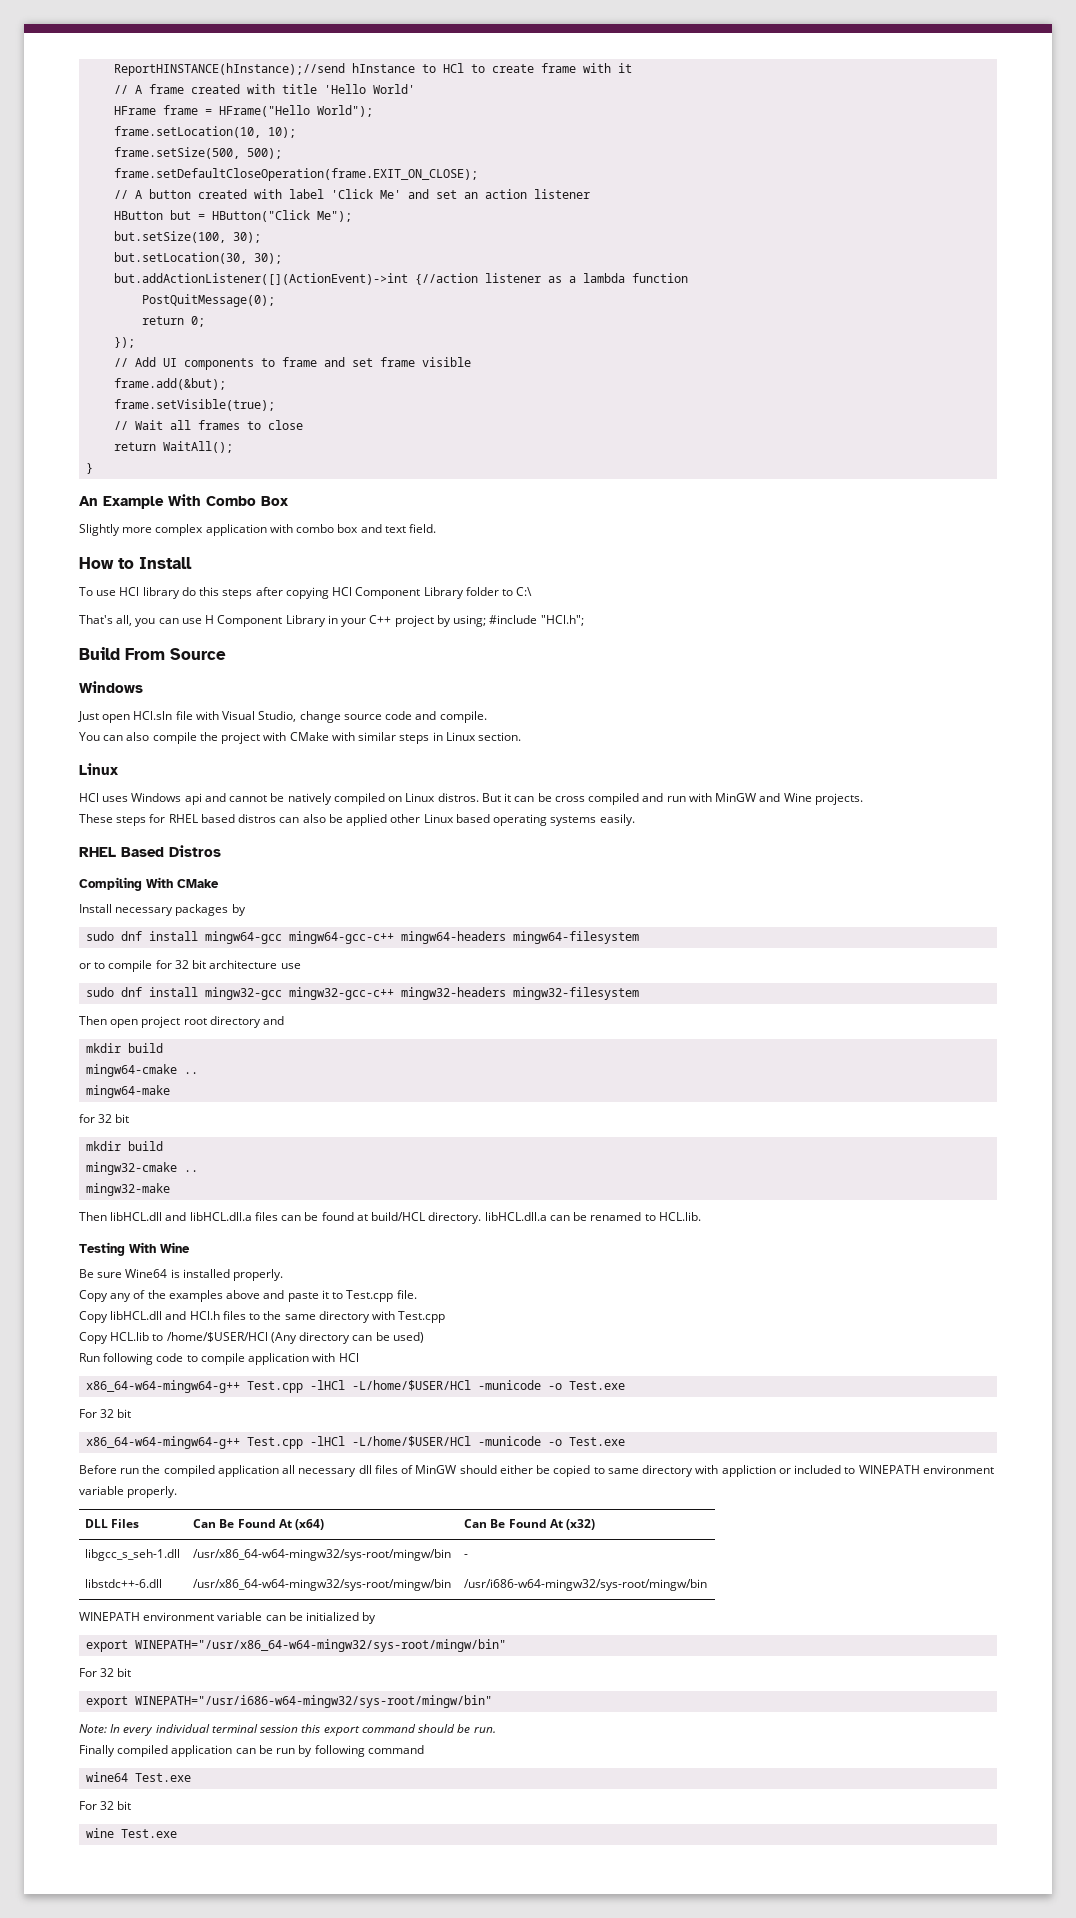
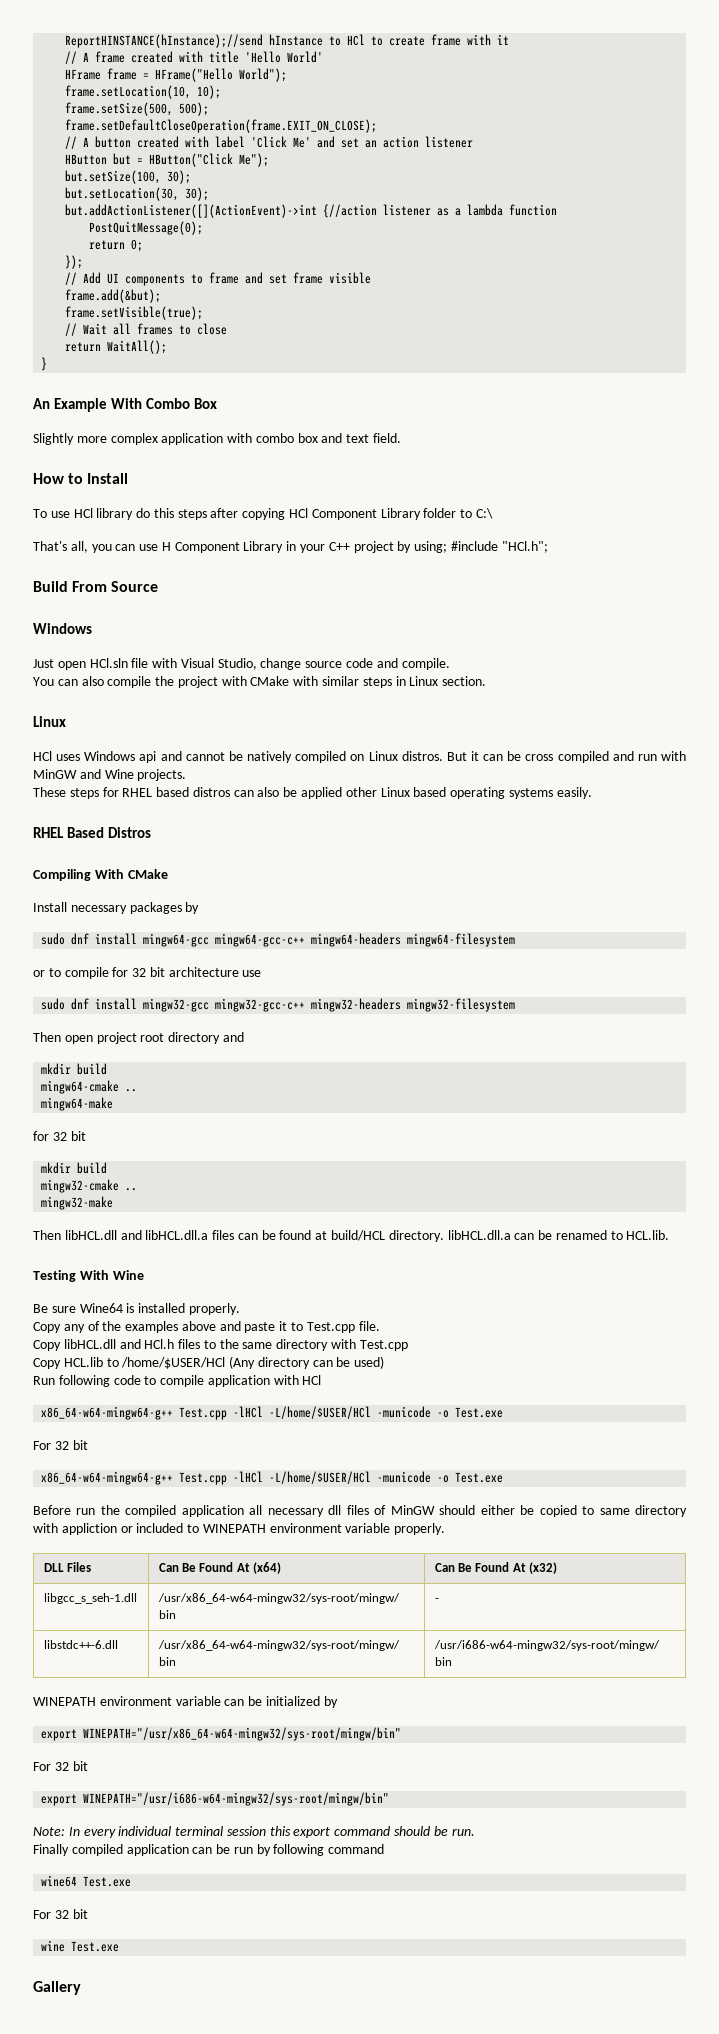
+ Gallery

